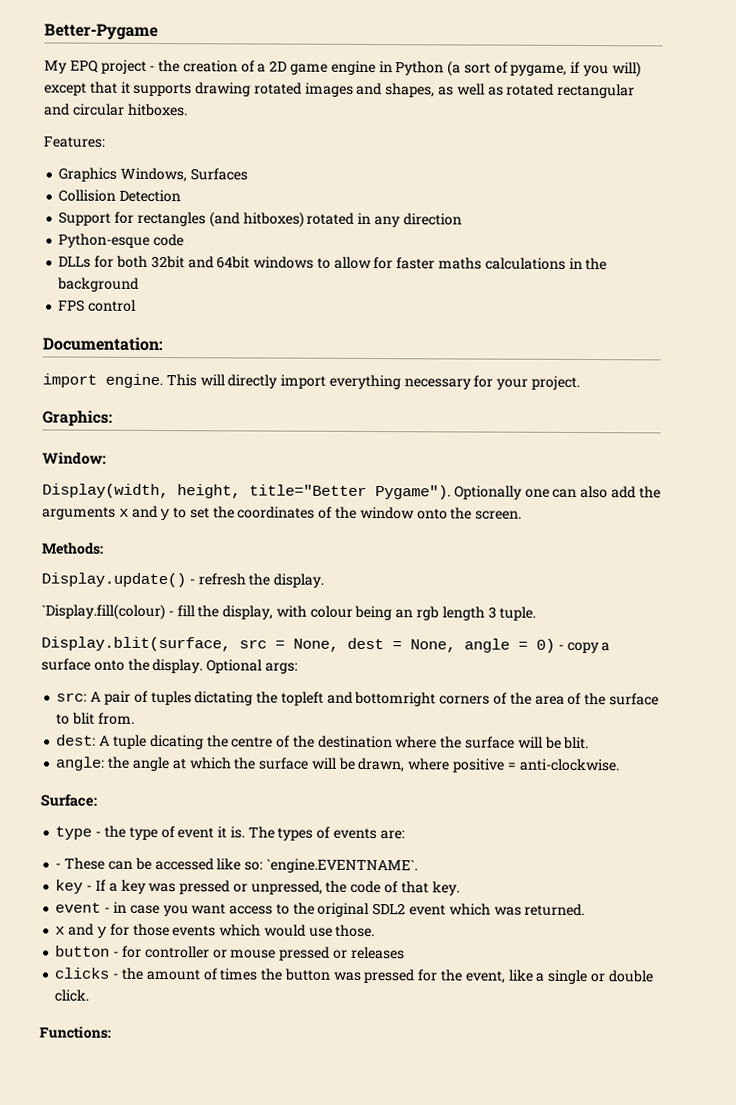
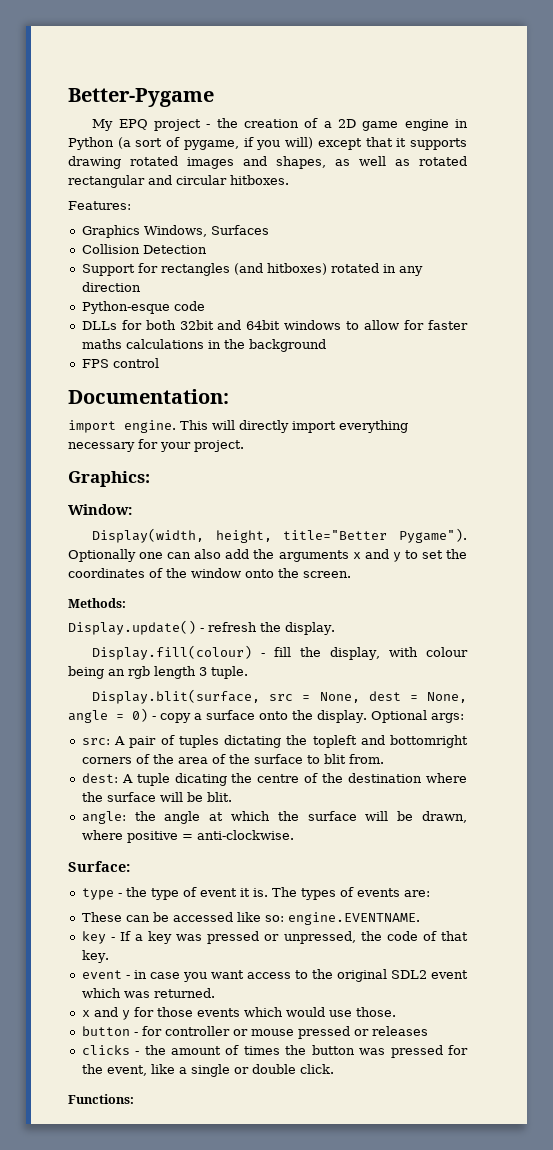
- `Display.fill(colour) - fill the display, with colour being an rgb length 3 tuple.
+ Display.fill(colour) - fill the display, with colour being an rgb length 3 tuple.
- - These can be accessed like so: `engine.EVENTNAME`.
+ These can be accessed like so: engine.EVENTNAME.

